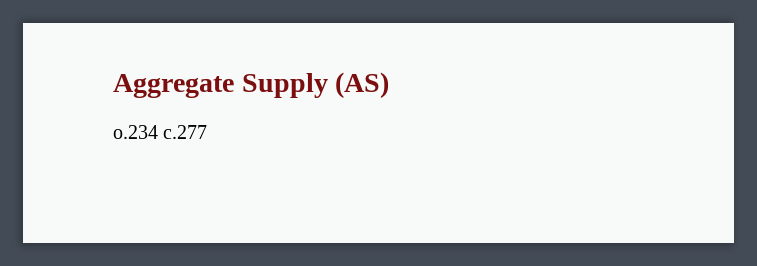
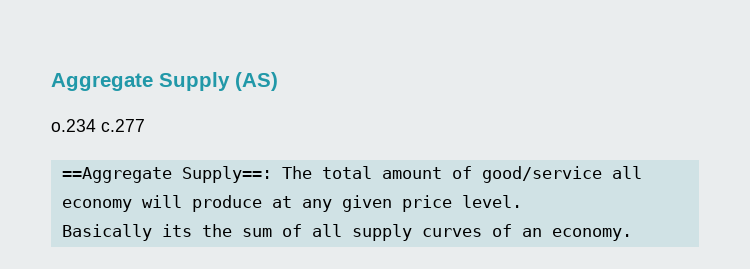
+ ==Aggregate Supply==: The total amount of good/service all economy will produce at any given price level.
+ Basically its the sum of all supply curves of an economy.

